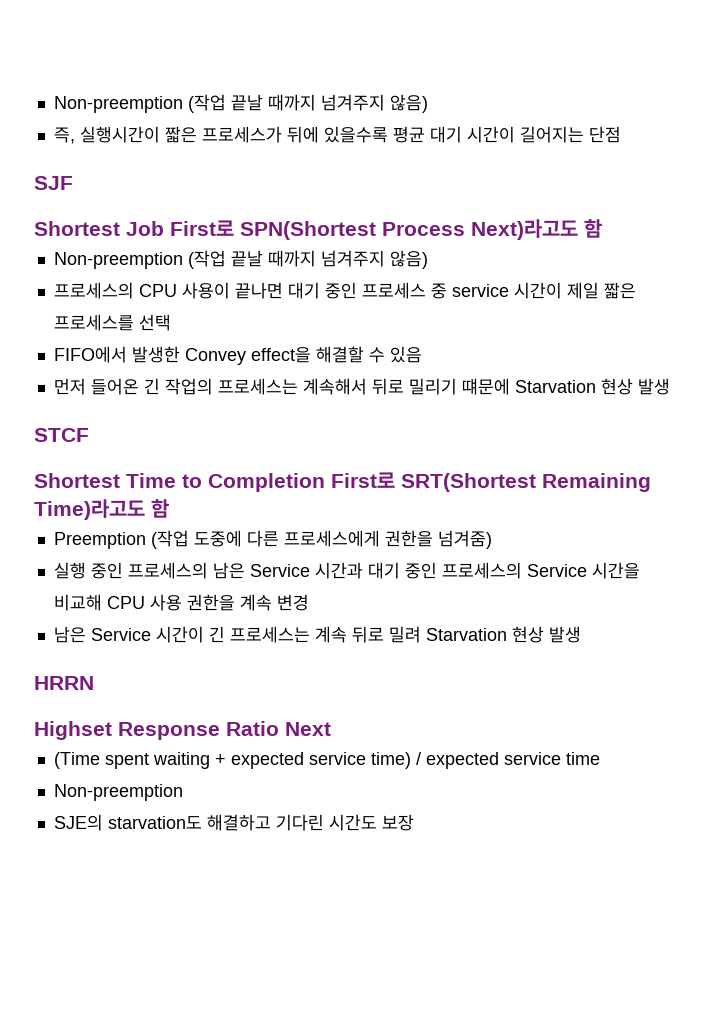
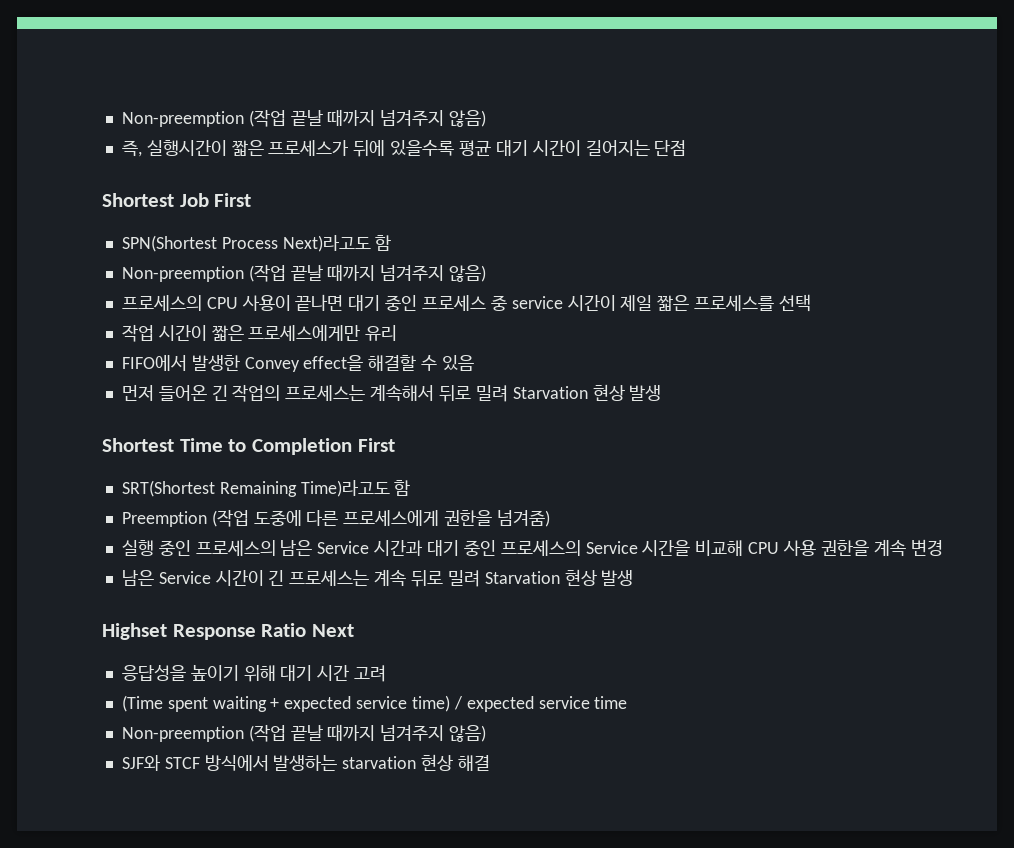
- SJF
- Shortest Job First로 SPN(Shortest Process Next)라고도 함
+ Shortest Job First
+ SPN(Shortest Process Next)라고도 함
+ 작업 시간이 짧은 프로세스에게만 유리
- 먼저 들어온 긴 작업의 프로세스는 계속해서 뒤로 밀리기 떄문에 Starvation 현상 발생
- STCF
+ 먼저 들어온 긴 작업의 프로세스는 계속해서 뒤로 밀려 Starvation 현상 발생
- Shortest Time to Completion First로 SRT(Shortest Remaining Time)라고도 함
+ Shortest Time to Completion First
+ SRT(Shortest Remaining Time)라고도 함
- HRRN
+ 응답성을 높이기 위해 대기 시간 고려
  (Time spent waiting + expected service time) / expected service time
- Non-preemption
- SJE의 starvation도 해결하고 기다린 시간도 보장
+ Non-preemption (작업 끝날 때까지 넘겨주지 않음)
+ SJF와 STCF 방식에서 발생하는 starvation 현상 해결

